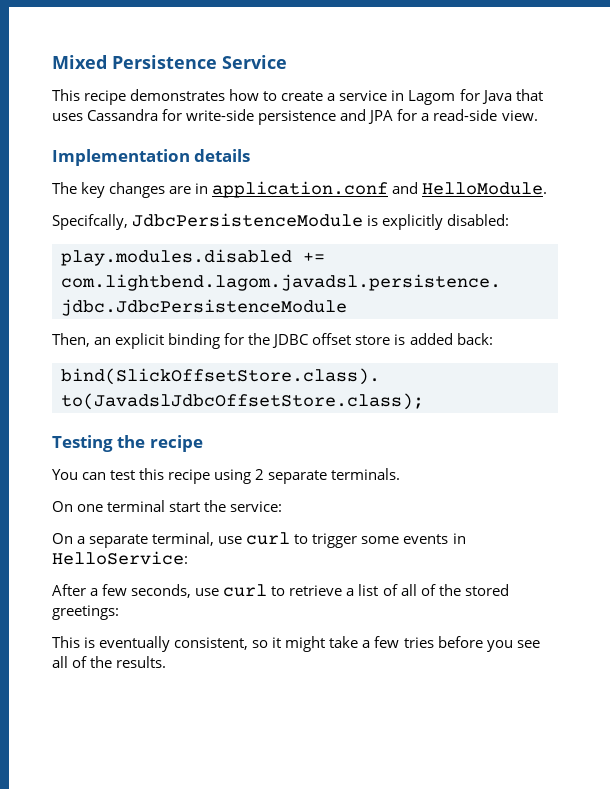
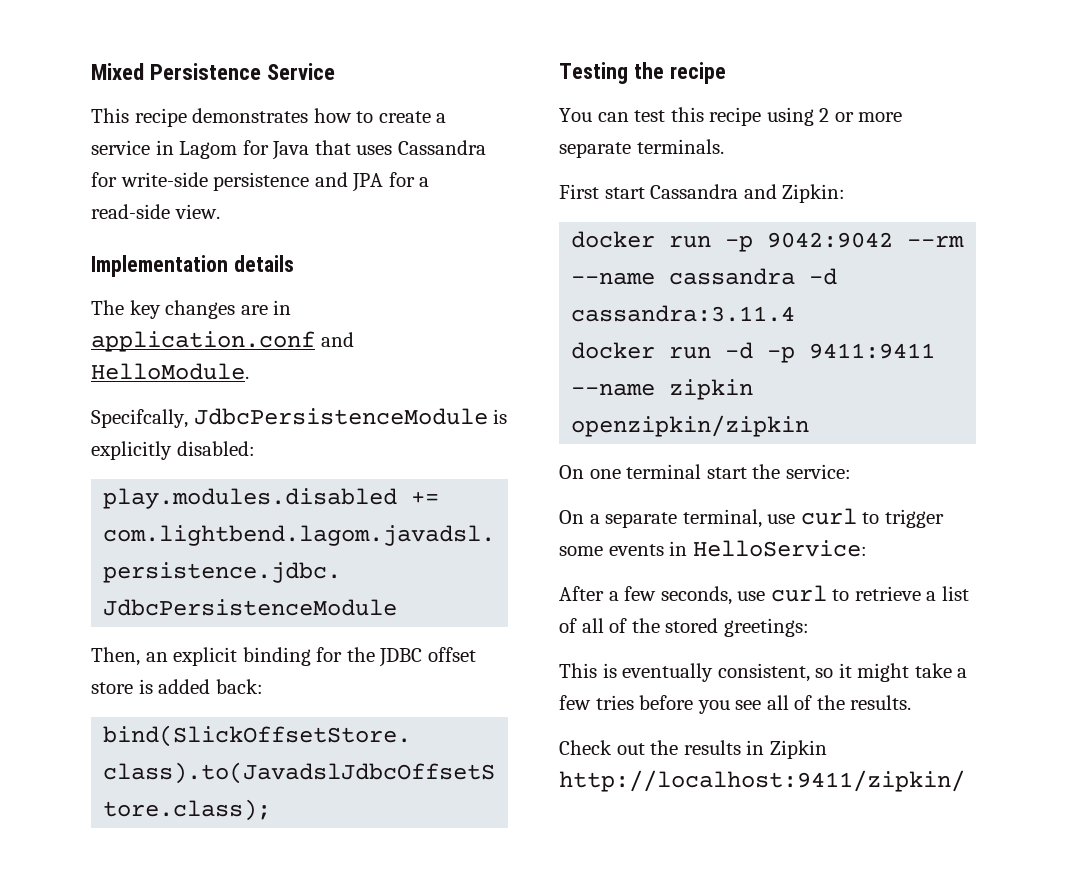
- You can test this recipe using 2 separate terminals.
+ You can test this recipe using 2 or more separate terminals.
+ First start Cassandra and Zipkin:
+ docker run -p 9042:9042 --rm --name cassandra -d cassandra:3.11.4
+ docker run -d -p 9411:9411 --name zipkin openzipkin/zipkin
+ Check out the results in Zipkin http://localhost:9411/zipkin/

